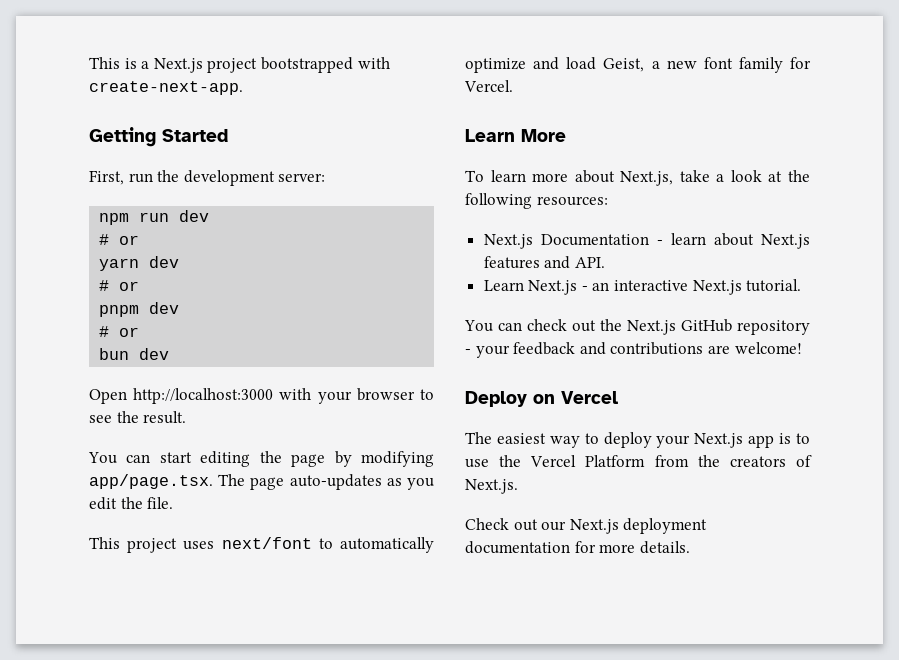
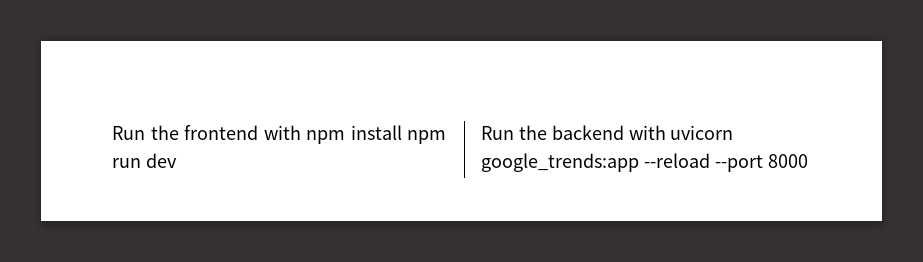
- This is a Next.js project bootstrapped with create-next-app.
- Getting Started
- First, run the development server:
- npm run dev
- # or
- yarn dev
- # or
- pnpm dev
- # or
- bun dev
- Open http://localhost:3000 with your browser to see the result.
- You can start editing the page by modifying app/page.tsx. The page auto-updates as you edit the file.
- This project uses next/font to automatically optimize and load Geist, a new font family for Vercel.
- Learn More
- To learn more about Next.js, take a look at the following resources:
- Next.js Documentation - learn about Next.js features and API.
- Learn Next.js - an interactive Next.js tutorial.
- You can check out the Next.js GitHub repository - your feedback and contributions are welcome!
- Deploy on Vercel
- The easiest way to deploy your Next.js app is to use the Vercel Platform from the creators of Next.js.
- Check out our Next.js deployment documentation for more details.
+ Run the frontend with npm install npm run dev
+ Run the backend with uvicorn google_trends:app --reload --port 8000

